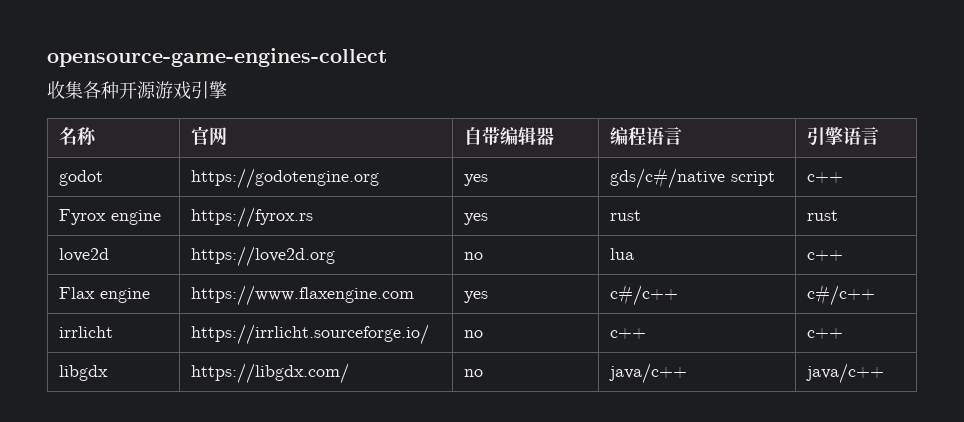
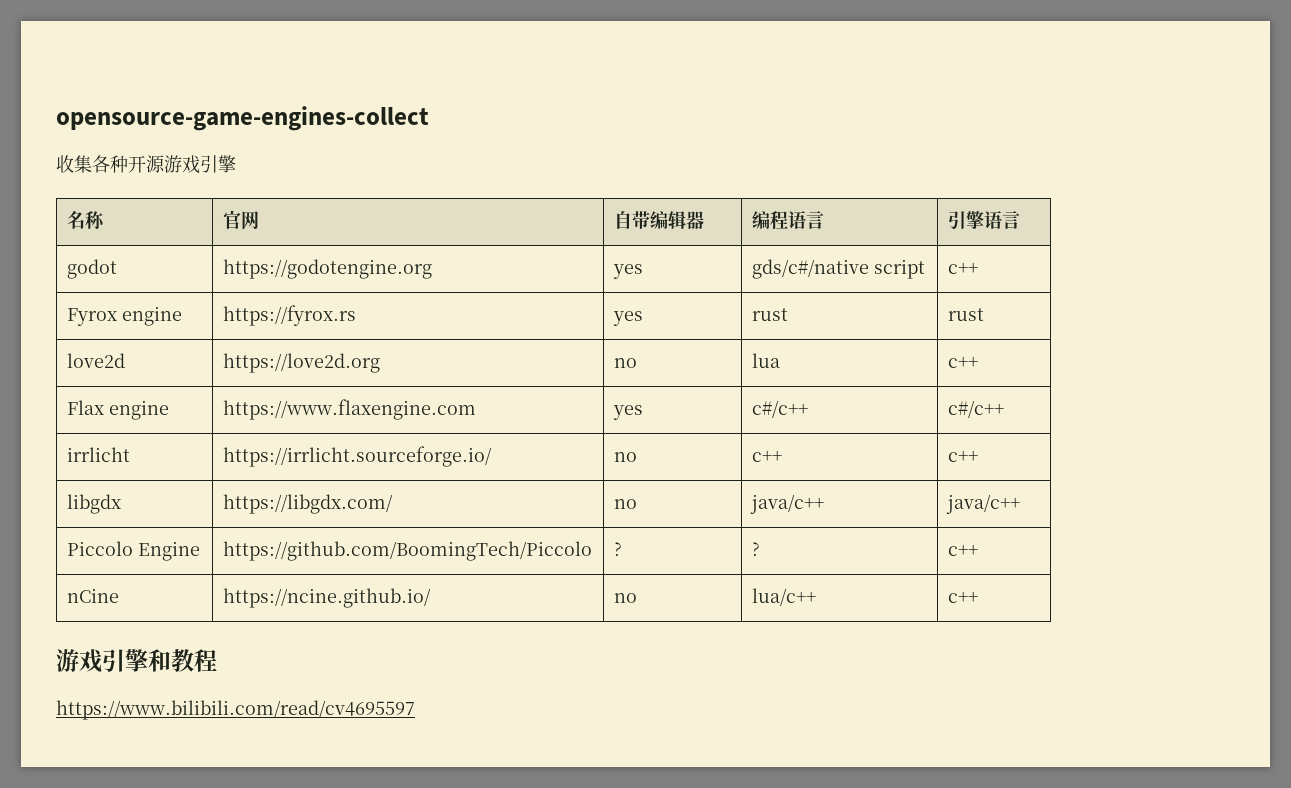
+ Piccolo Engine | https://github.com/BoomingTech/Piccolo | ? | ? | c++
+ nCine | https://ncine.github.io/ | no | lua/c++ | c++
+ 游戏引擎和教程
+ https://www.bilibili.com/read/cv4695597

